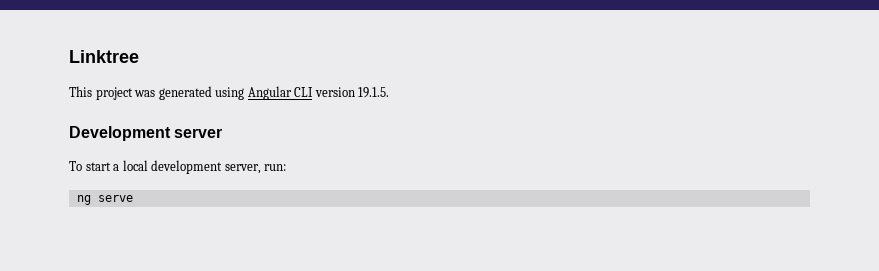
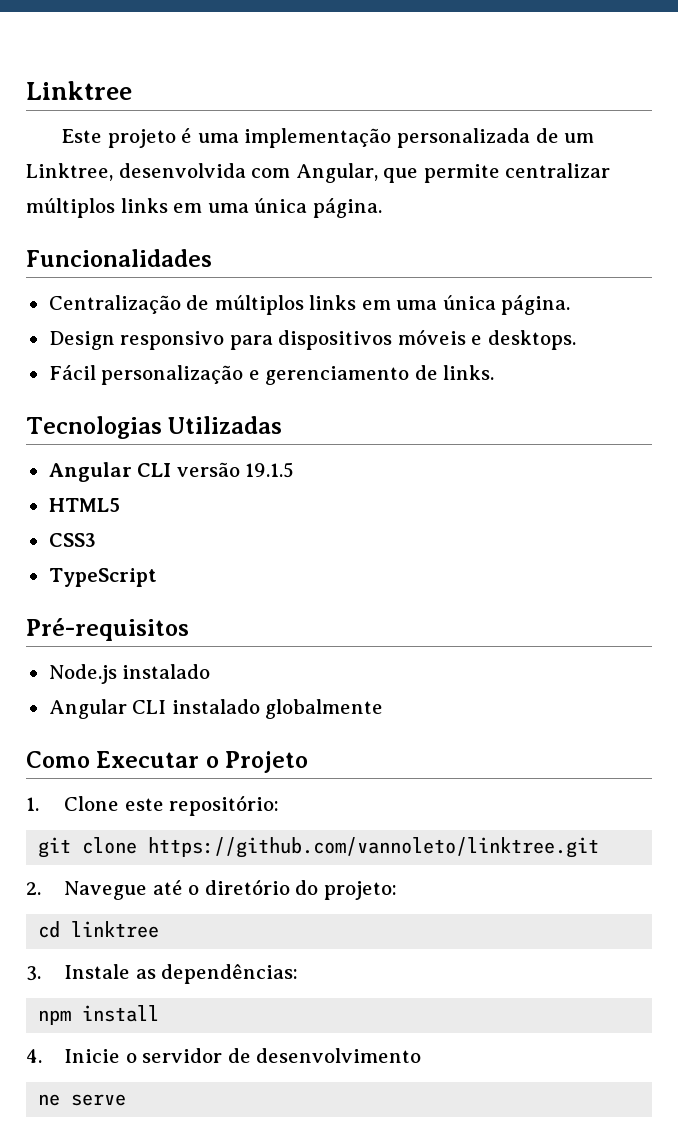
- This project was generated using Angular CLI version 19.1.5.
- Development server
- To start a local development server, run:
- ng serve
+ Este projeto é uma implementação personalizada de um Linktree, desenvolvida com Angular, que permite centralizar múltiplos links em uma única página.
+ Funcionalidades
+ Centralização de múltiplos links em uma única página.
+ Design responsivo para dispositivos móveis e desktops.
+ Fácil personalização e gerenciamento de links.
+ Tecnologias Utilizadas
+ Angular CLI versão 19.1.5
+ HTML5
+ CSS3
+ TypeScript
+ Pré-requisitos
+ Node.js instalado
+ Angular CLI instalado globalmente
+ Como Executar o Projeto
+ 1. Clone este repositório:
+ git clone https://github.com/vannoleto/linktree.git
+ 2. Navegue até o diretório do projeto:
+ cd linktree
+ 3. Instale as dependências:
+ npm install
+ 4. Inicie o servidor de desenvolvimento
+ ne serve

